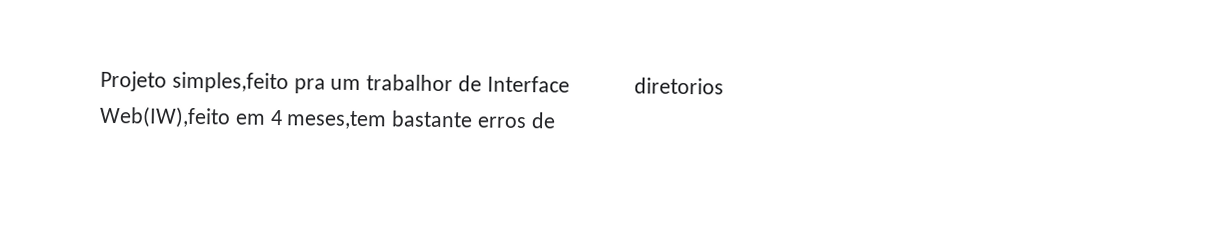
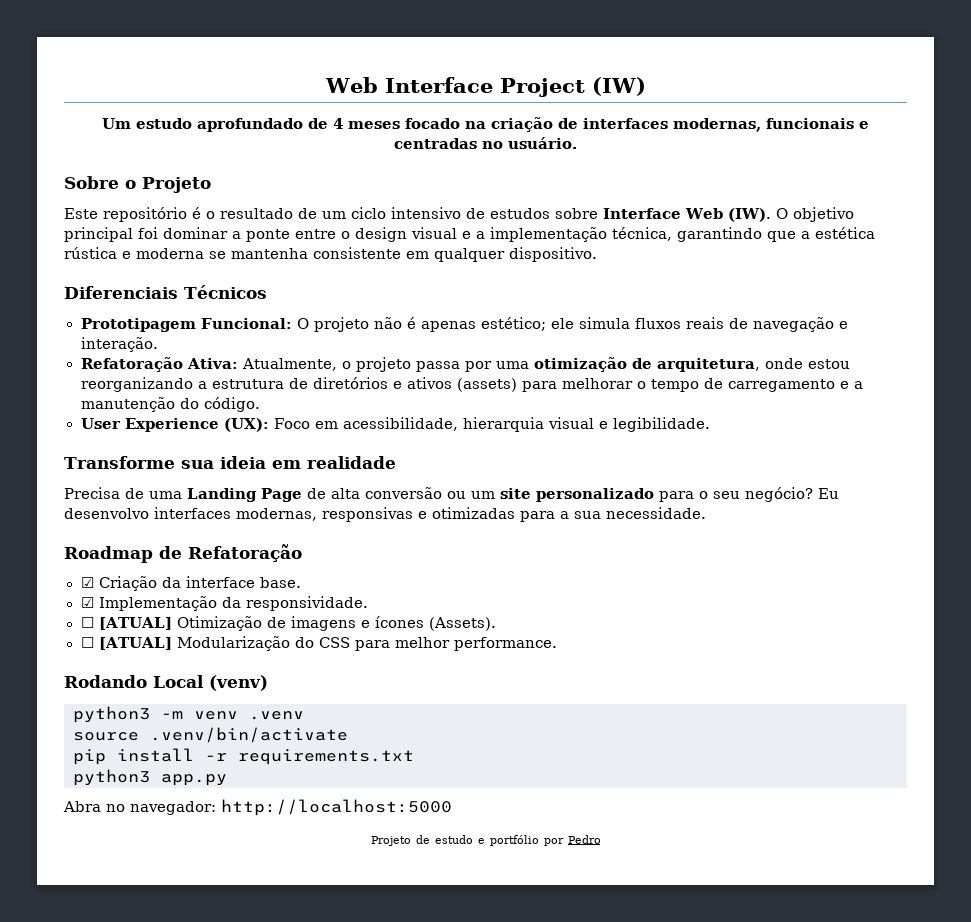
- Projeto simples,feito pra um trabalhor de Interface Web(IW),feito em 4 meses,tem bastante erros de diretorios
+ Web Interface Project (IW)
+ Um estudo aprofundado de 4 meses focado na criação de interfaces modernas, funcionais e centradas no usuário.
+ Sobre o Projeto
+ Este repositório é o resultado de um ciclo intensivo de estudos sobre Interface Web (IW). O objetivo principal foi dominar a ponte entre o design visual e a implementação técnica, garantindo que a estética rústica e moderna se mantenha consistente em qualquer dispositivo.
+ Diferenciais Técnicos
+ Prototipagem Funcional: O projeto não é apenas estético; ele simula fluxos reais de navegação e interação.
+ Refatoração Ativa: Atualmente, o projeto passa por uma otimização de arquitetura, onde estou reorganizando a estrutura de diretórios e ativos (assets) para melhorar o tempo de carregamento e a manutenção do código.
+ User Experience (UX): Foco em acessibilidade, hierarquia visual e legibilidade.
+ Transforme sua ideia em realidade
+ Precisa de uma Landing Page de alta conversão ou um site personalizado para o seu negócio? Eu desenvolvo interfaces modernas, responsivas e otimizadas para a sua necessidade.
+ Roadmap de Refatoração
+ ☑ Criação da interface base.
+ ☑ Implementação da responsividade.
+ ☐ [ATUAL] Otimização de imagens e ícones (Assets).
+ ☐ [ATUAL] Modularização do CSS para melhor performance.
+ Rodando Local (venv)
+ python3 -m venv .venv
+ source .venv/bin/activate
+ pip install -r requirements.txt
+ python3 app.py
+ Abra no navegador: http://localhost:5000
+ Projeto de estudo e portfólio por Pedro

